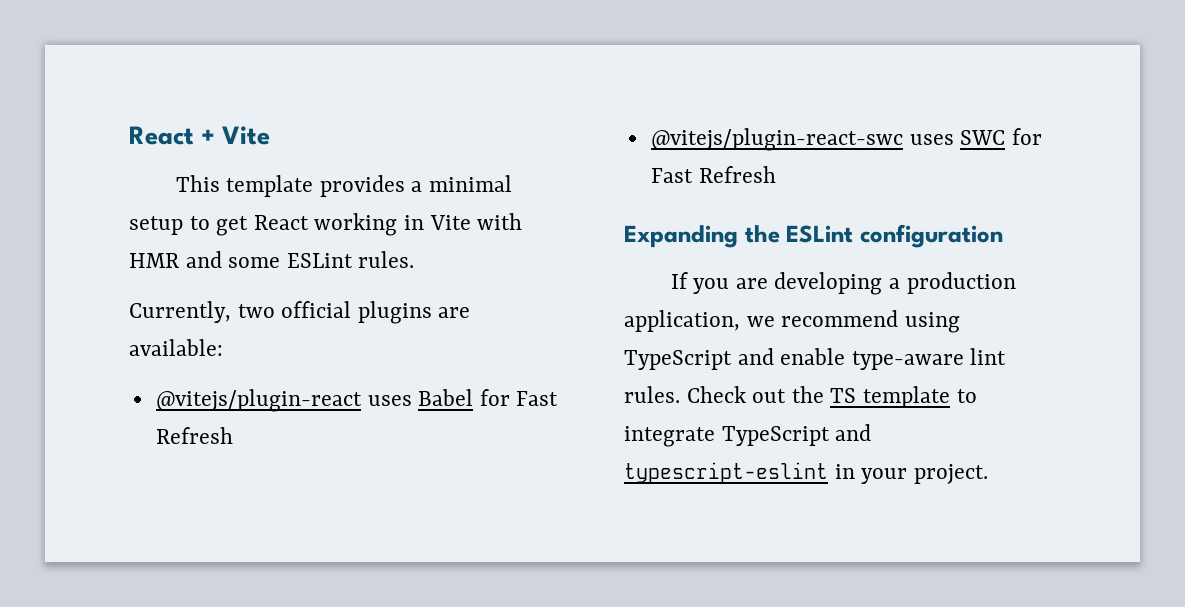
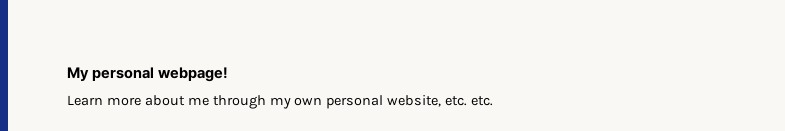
- React + Vite
- This template provides a minimal setup to get React working in Vite with HMR and some ESLint rules.
- Currently, two official plugins are available:
- @vitejs/plugin-react uses Babel for Fast Refresh
- @vitejs/plugin-react-swc uses SWC for Fast Refresh
- Expanding the ESLint configuration
- If you are developing a production application, we recommend using TypeScript and enable type-aware lint rules. Check out the TS template to integrate TypeScript and typescript-eslint in your project.
+ My personal webpage!
+ Learn more about me through my own personal website, etc. etc.

